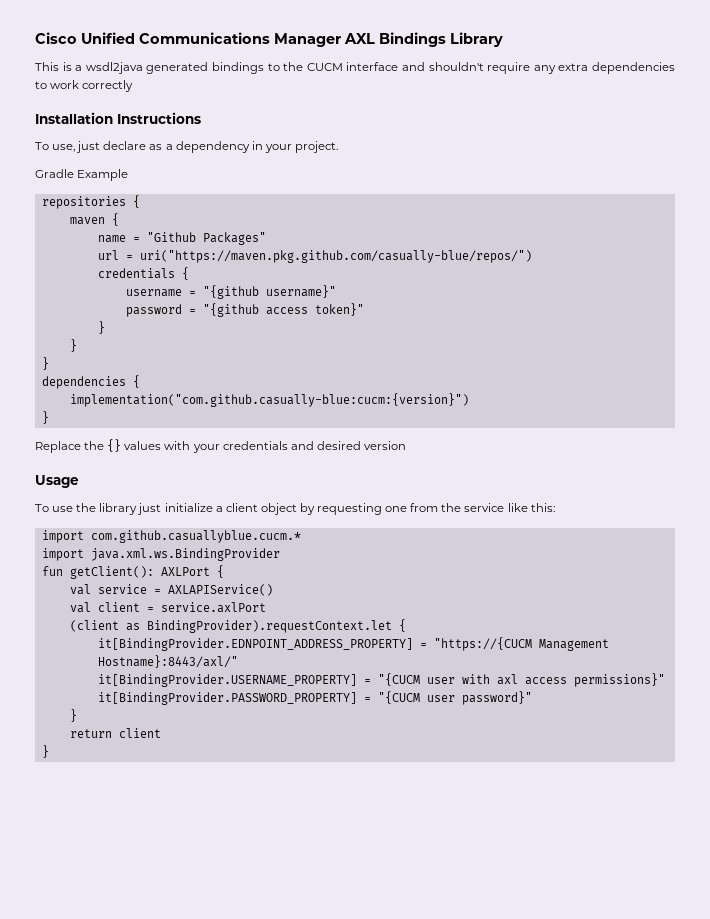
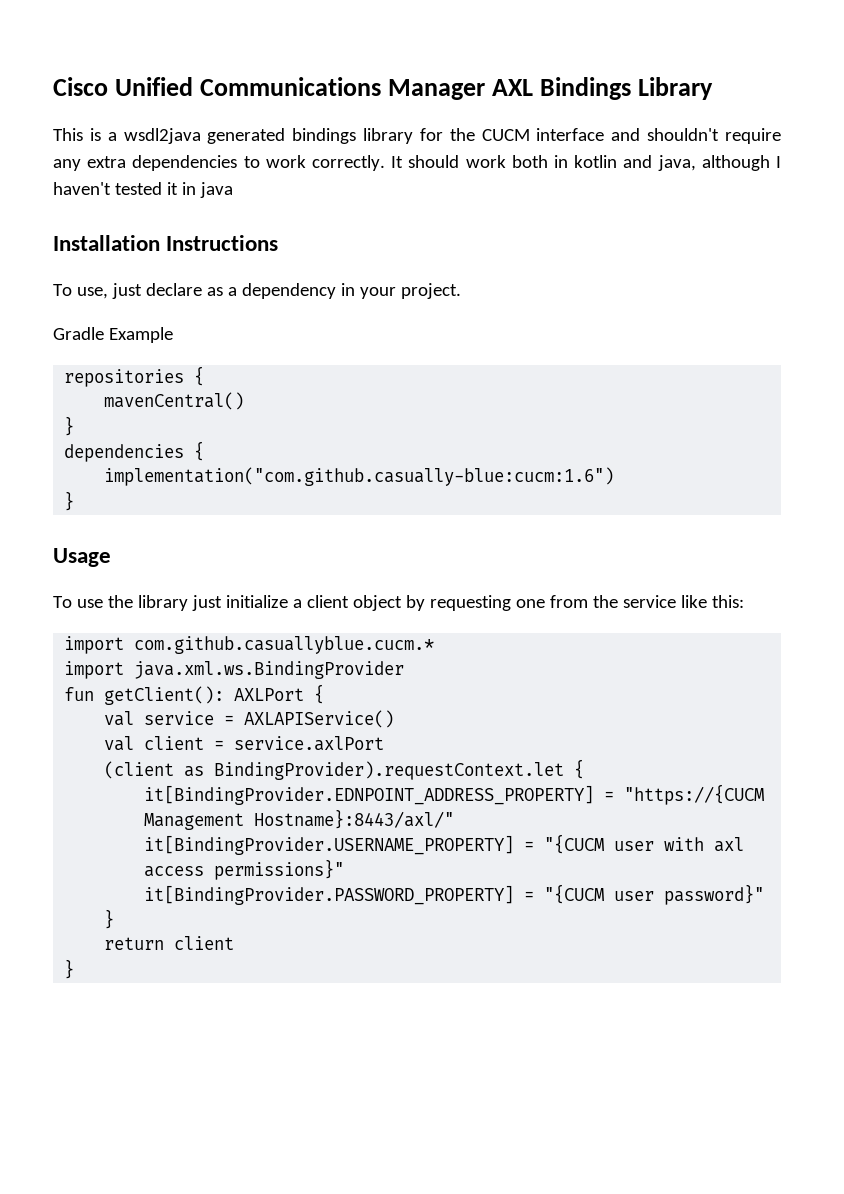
- This is a wsdl2java generated bindings to the CUCM interface and shouldn't require any extra dependencies to work correctly
+ This is a wsdl2java generated bindings library for the CUCM interface and shouldn't require any extra dependencies to work correctly. It should work both in kotlin and java, although I haven't tested it in java
- maven {
- name = "Github Packages"
- url = uri("https://maven.pkg.github.com/casually-blue/repos/")
- credentials {
- username = "{github username}"
- password = "{github access token}"
- }
- }
+ mavenCentral()
- implementation("com.github.casually-blue:cucm:{version}")
+ implementation("com.github.casually-blue:cucm:1.6")
  }
- Replace the {} values with your credentials and desired version

